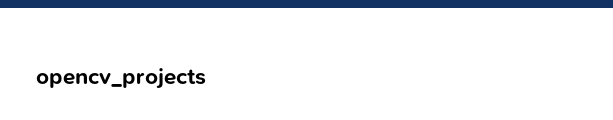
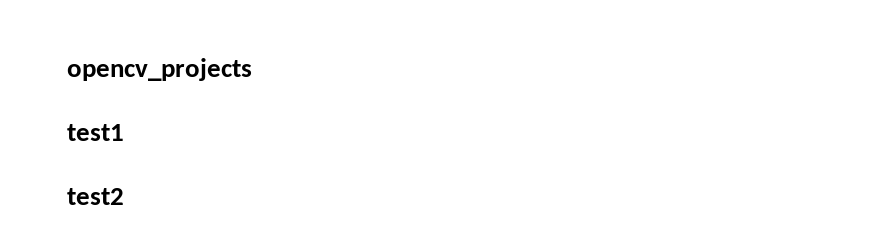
+ test1
+ test2

